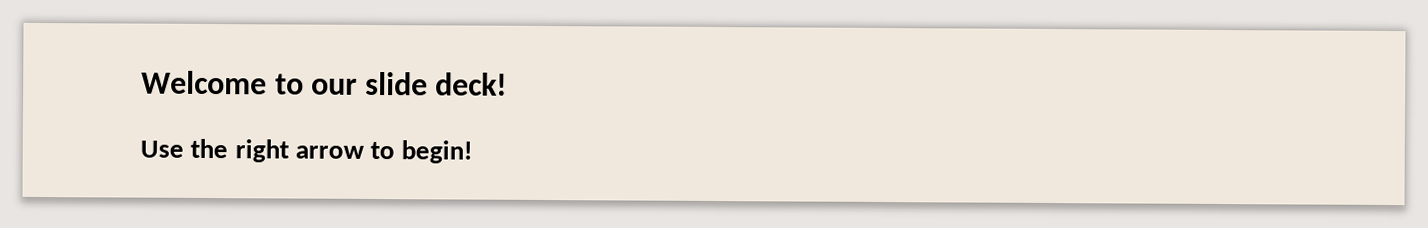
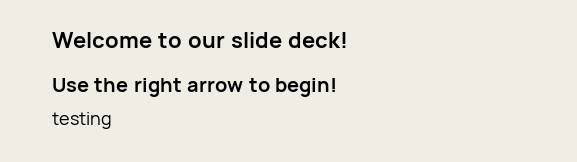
+ testing

